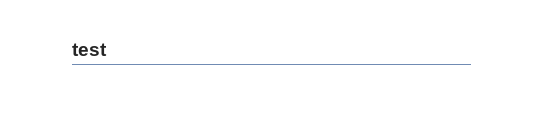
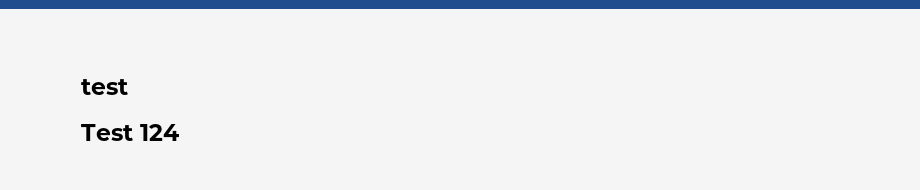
+ Test 124

